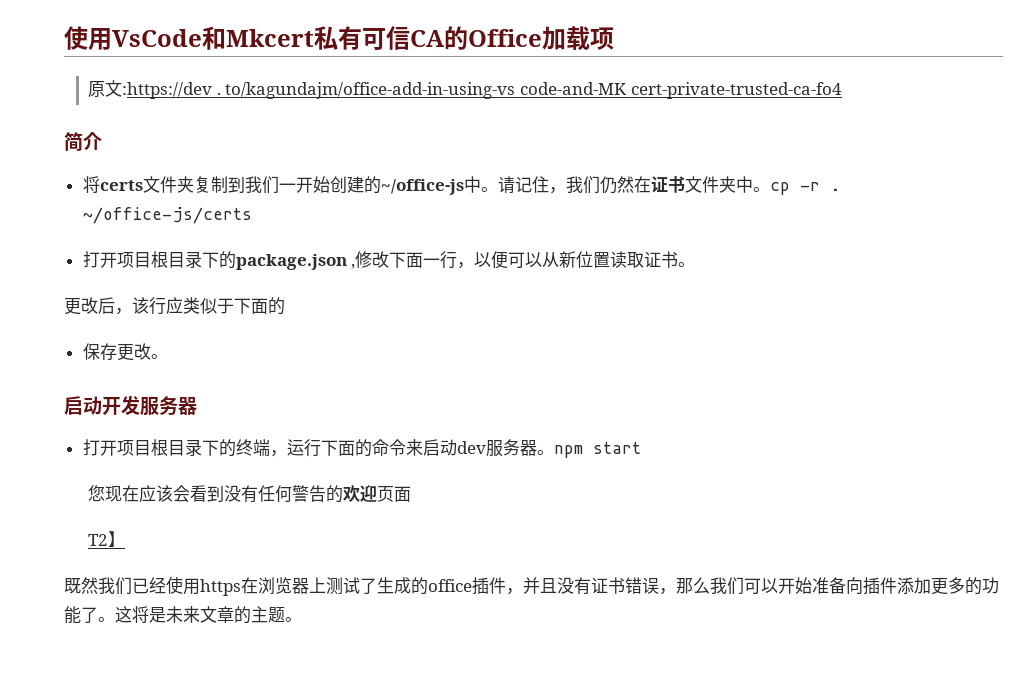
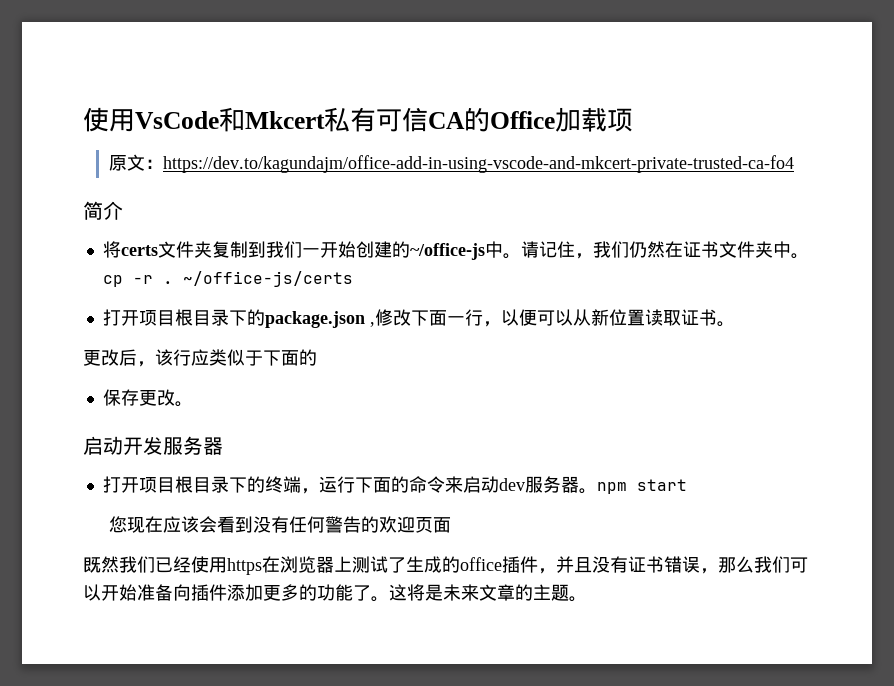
- 原文:https://dev . to/kagundajm/office-add-in-using-vs code-and-MK cert-private-trusted-ca-fo4
+ 原文：https://dev.to/kagundajm/office-add-in-using-vscode-and-mkcert-private-trusted-ca-fo4
- T2】

